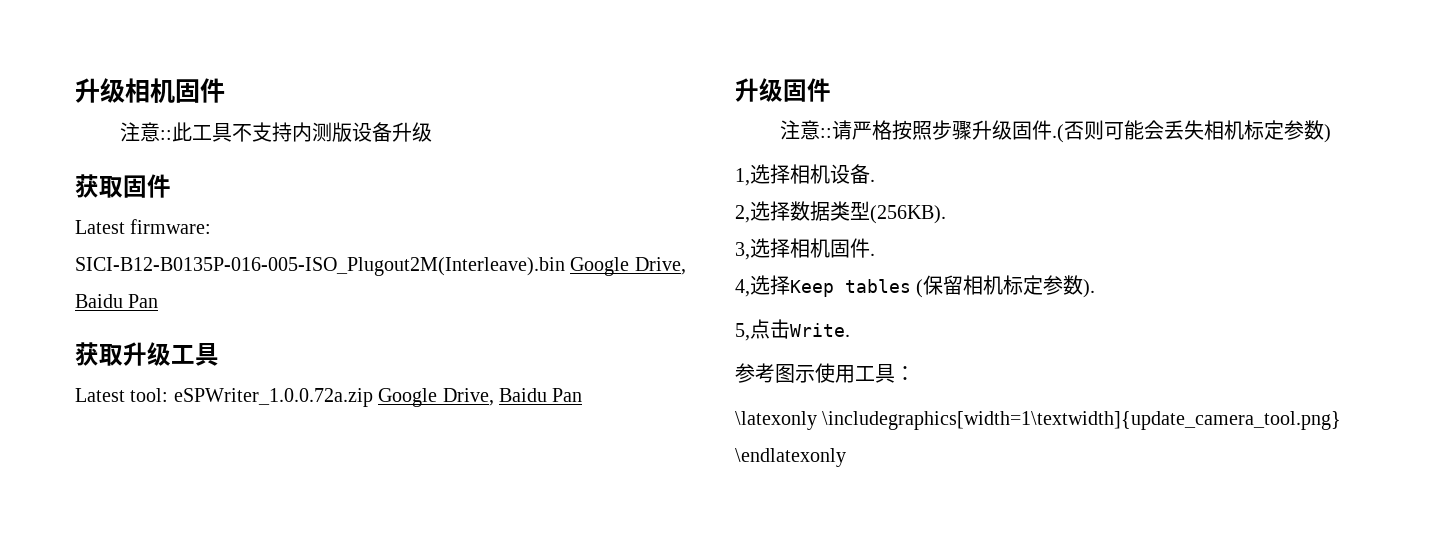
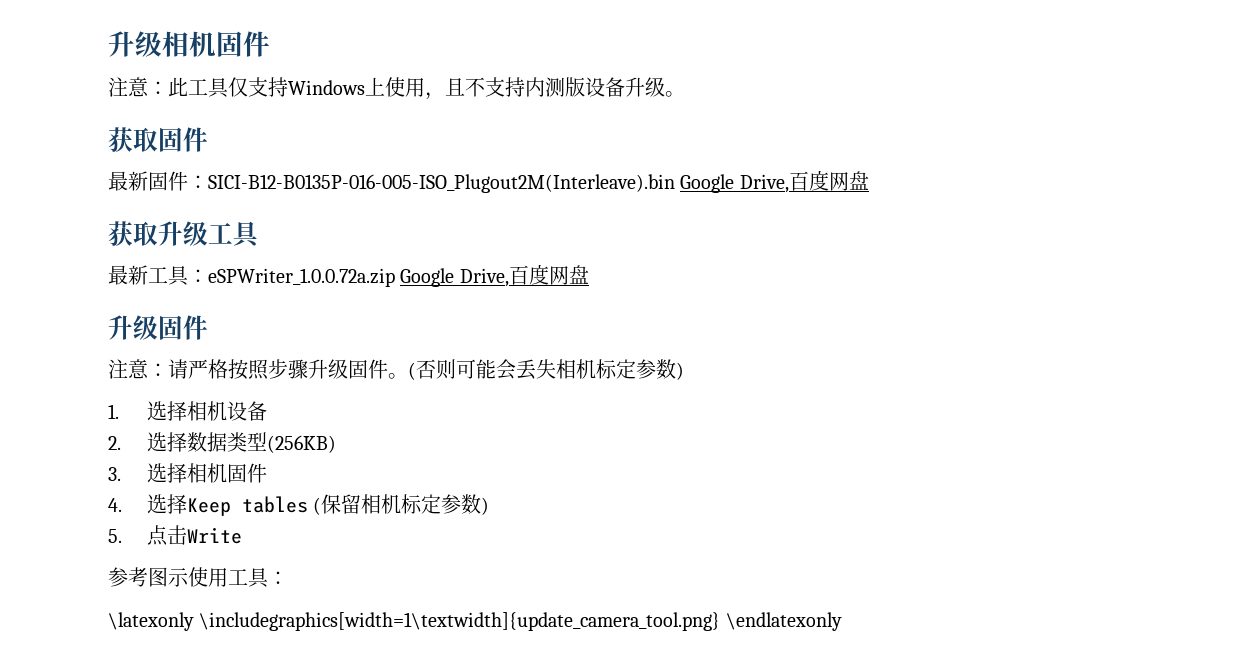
- 注意::此工具不支持内测版设备升级
+ 注意：此工具仅支持Windows上使用，且不支持内测版设备升级。
- Latest firmware: SICI-B12-B0135P-016-005-ISO_Plugout2M(Interleave).bin Google Drive, Baidu Pan
+ 最新固件：SICI-B12-B0135P-016-005-ISO_Plugout2M(Interleave).bin Google Drive,百度网盘
- Latest tool: eSPWriter_1.0.0.72a.zip Google Drive, Baidu Pan
+ 最新工具：eSPWriter_1.0.0.72a.zip Google Drive,百度网盘
- 注意::请严格按照步骤升级固件.(否则可能会丢失相机标定参数)
+ 注意：请严格按照步骤升级固件。(否则可能会丢失相机标定参数)
- 1,选择相机设备.
- 2,选择数据类型(256KB).
- 3,选择相机固件.
- 4,选择Keep tables (保留相机标定参数).
- 5,点击Write.
+ 1.选择相机设备
+ 2.选择数据类型(256KB)
+ 3.选择相机固件
+ 4.选择Keep tables (保留相机标定参数)
+ 5.点击Write

